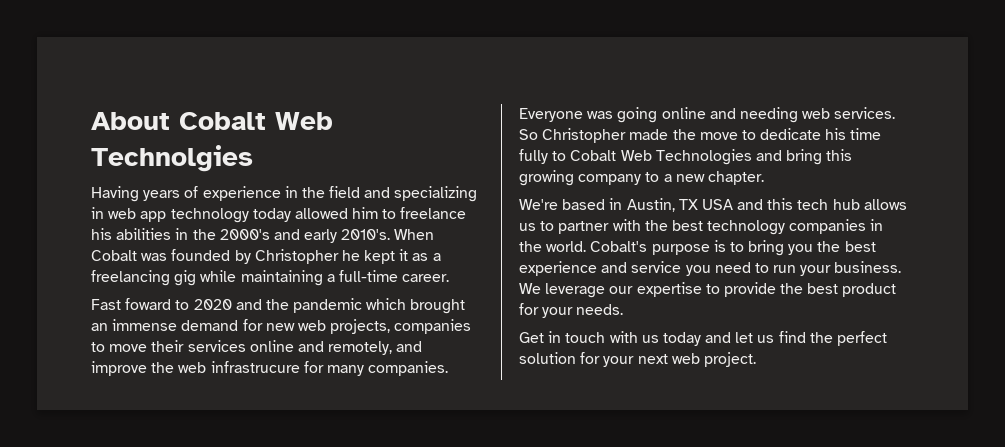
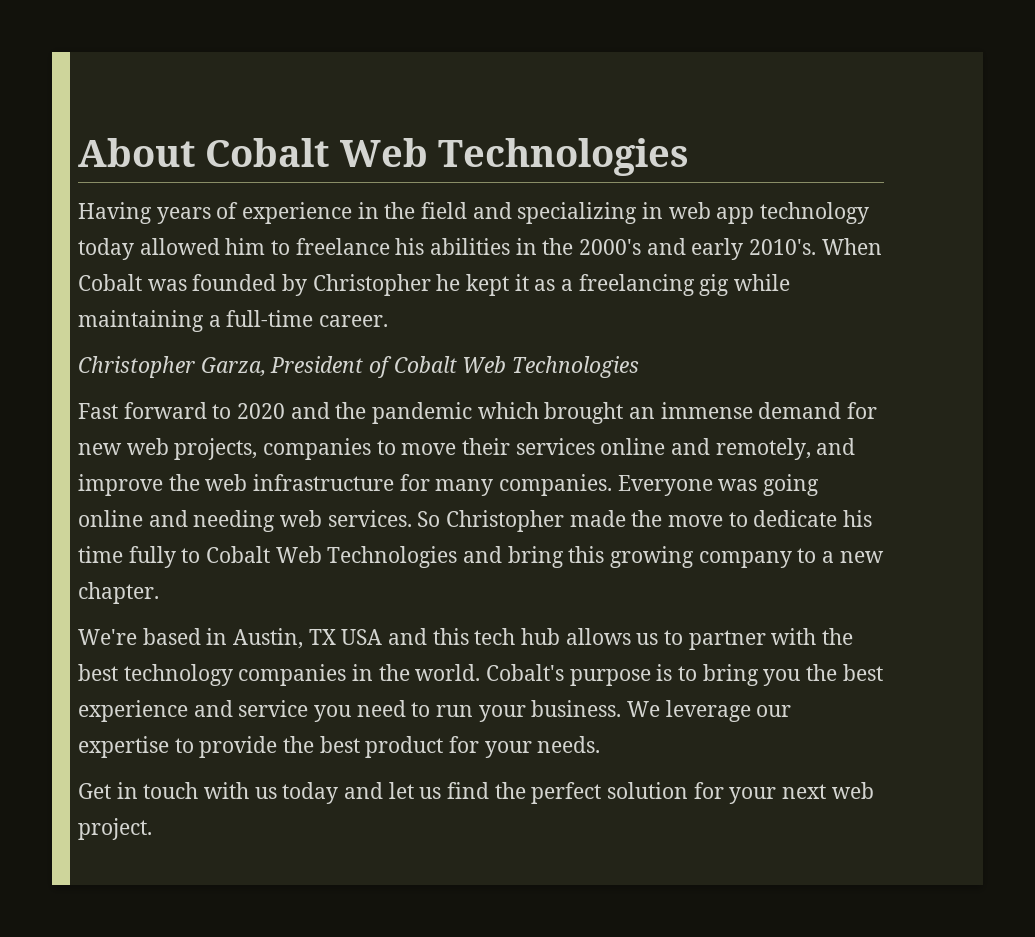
- About Cobalt Web Technolgies
+ About Cobalt Web Technologies
+ Christopher Garza, President of Cobalt Web Technologies
- Fast foward to 2020 and the pandemic which brought an immense demand for new web projects, companies to move their services online and remotely, and improve the web infrastrucure for many companies.
+ Fast forward to 2020 and the pandemic which brought an immense demand for new web projects, companies to move their services online and remotely, and improve the web infrastructure for many companies.

